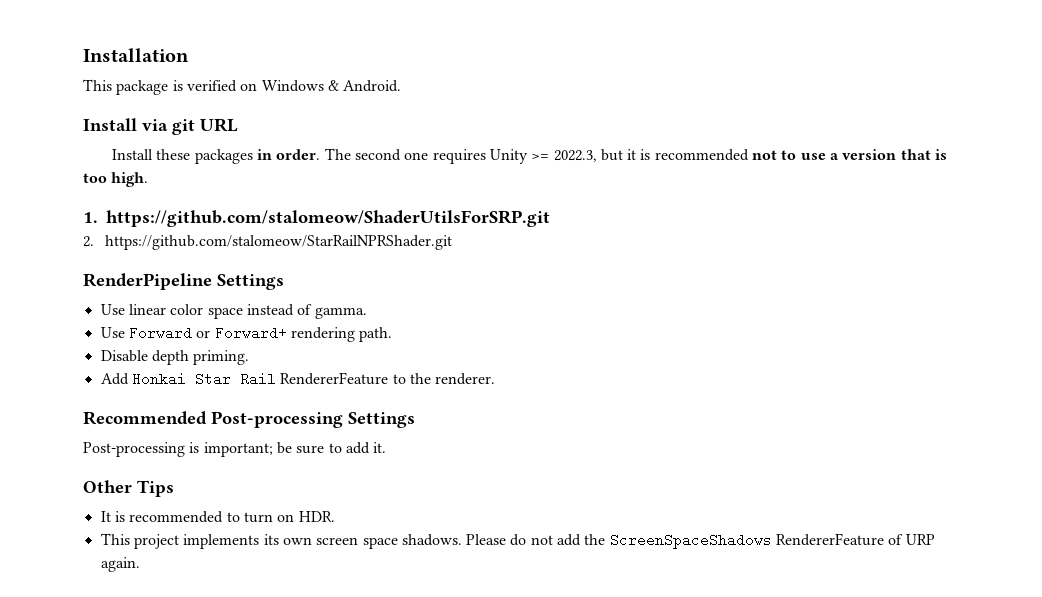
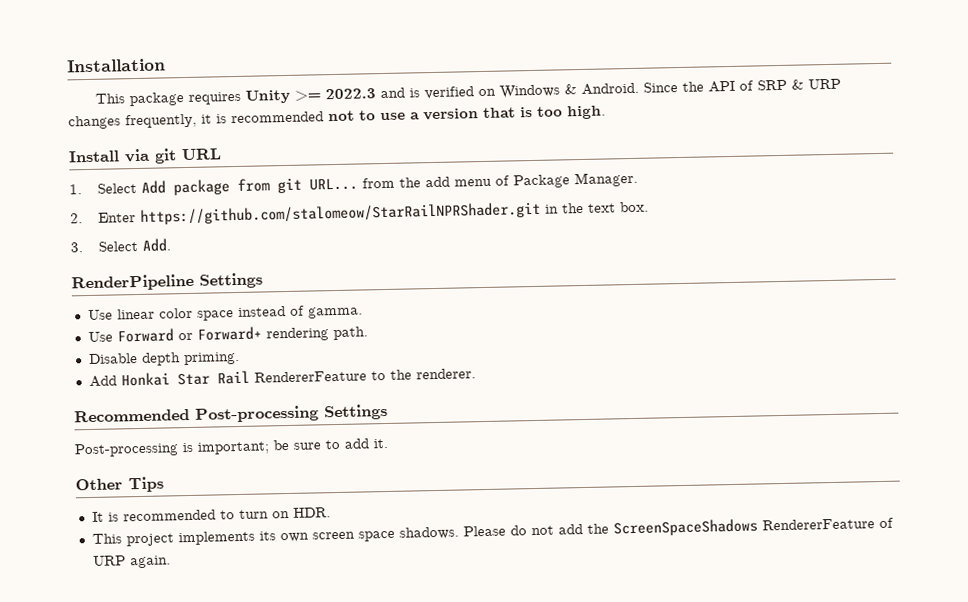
- This package is verified on Windows & Android.
- Install via git URL
- Install these packages in order. The second one requires Unity >= 2022.3, but it is recommended not to use a version that is too high.
+ This package requires Unity >= 2022.3 and is verified on Windows & Android. Since the API of SRP & URP changes frequently, it is recommended not to use a version that is too high.
- 1. https://github.com/stalomeow/ShaderUtilsForSRP.git
- 2. https://github.com/stalomeow/StarRailNPRShader.git
+ Install via git URL
+ 1. Select Add package from git URL... from the add menu of Package Manager.
+ 2. Enter https://github.com/stalomeow/StarRailNPRShader.git in the text box.
+ 3. Select Add.

